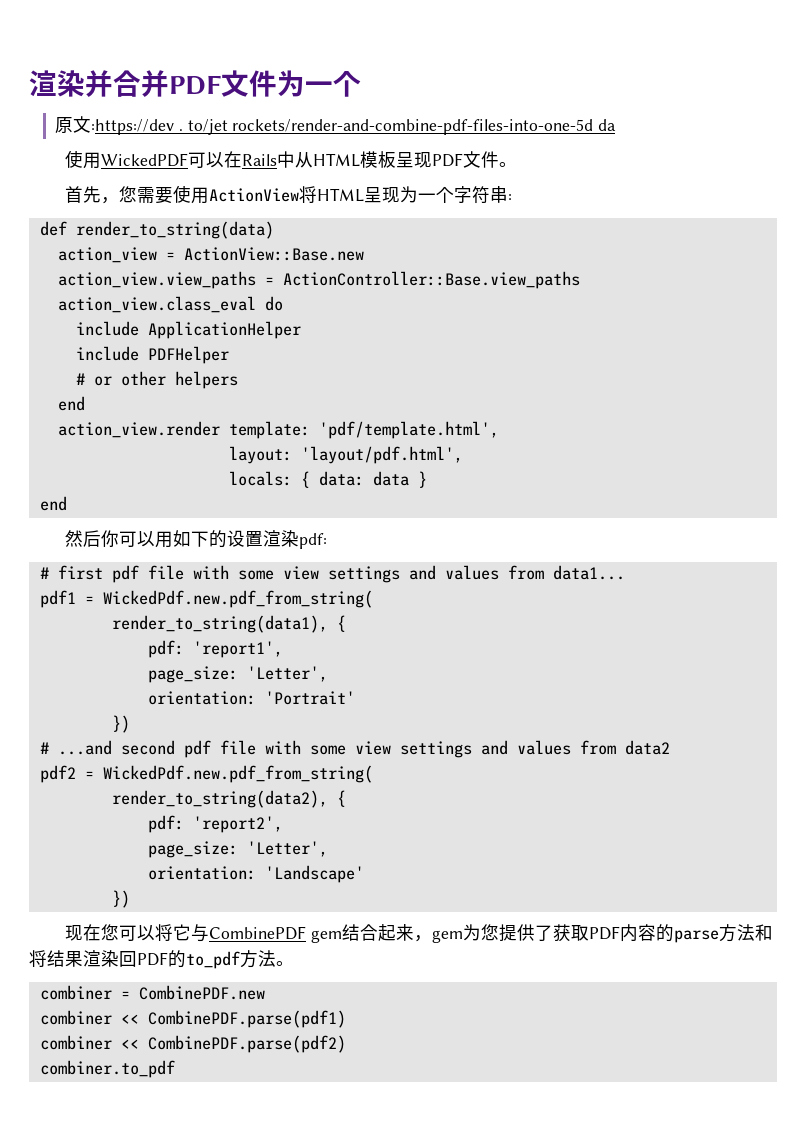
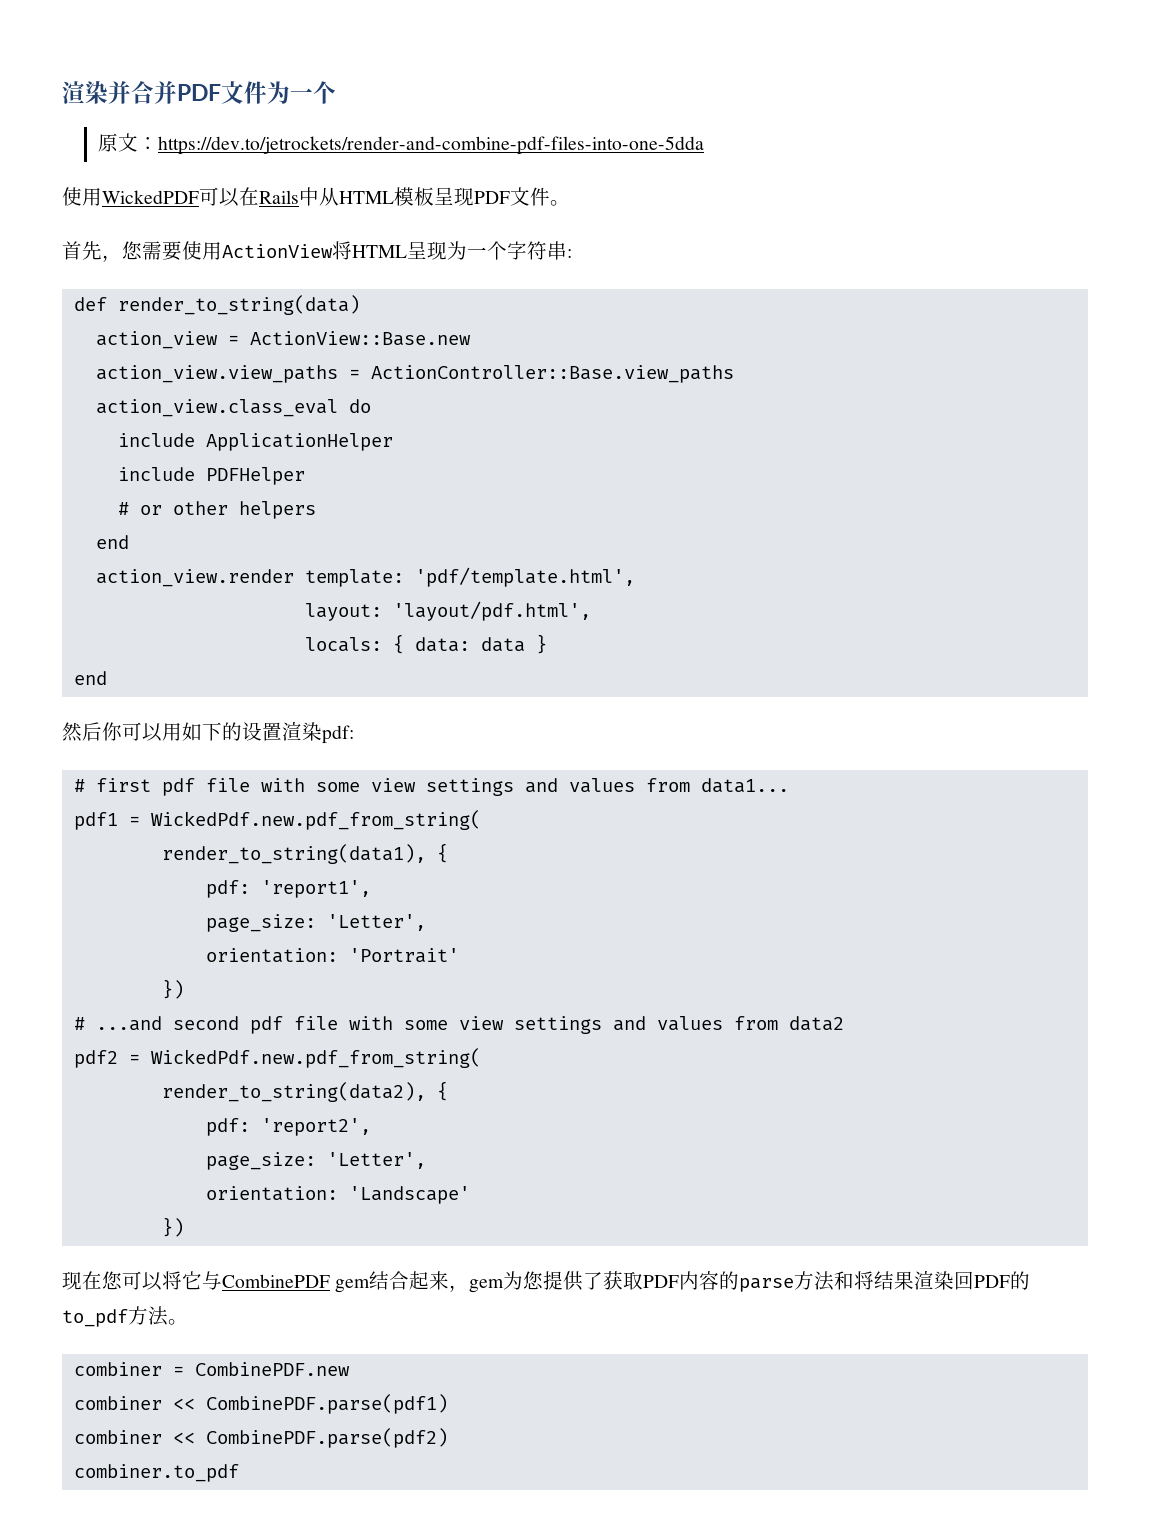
- 原文:https://dev . to/jet rockets/render-and-combine-pdf-files-into-one-5d da
+ 原文：https://dev.to/jetrockets/render-and-combine-pdf-files-into-one-5dda

